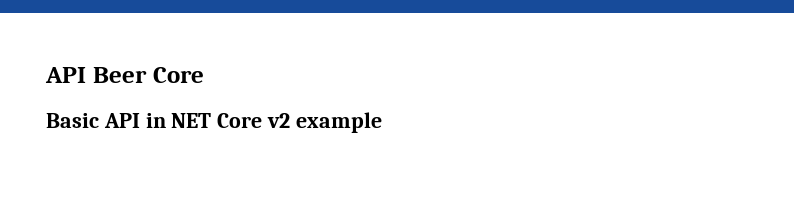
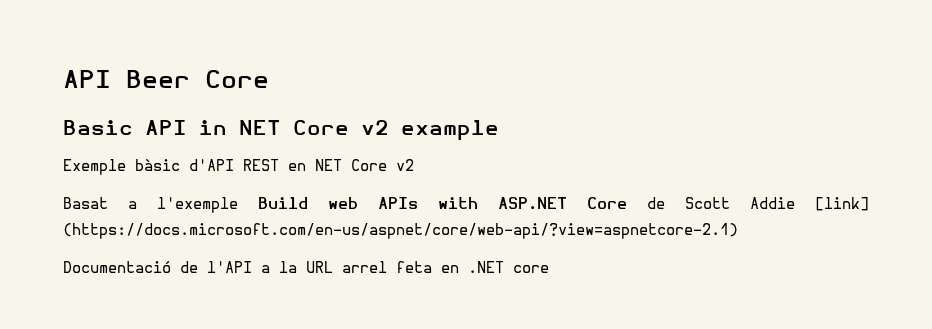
+ Exemple bàsic d'API REST en NET Core v2
+ Basat a l'exemple Build web APIs with ASP.NET Core de Scott Addie [link] (https://docs.microsoft.com/en-us/aspnet/core/web-api/?view=aspnetcore-2.1)
+ Documentació de l'API a la URL arrel feta en .NET core

